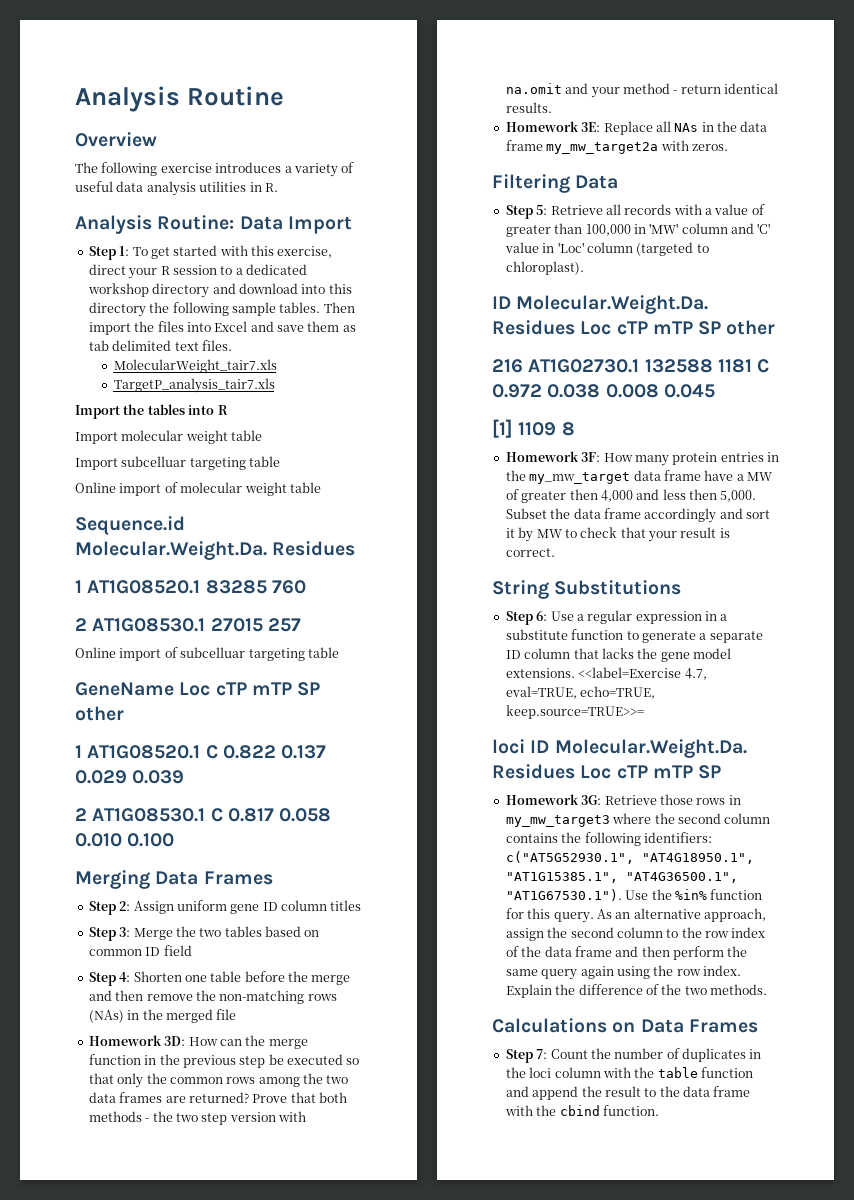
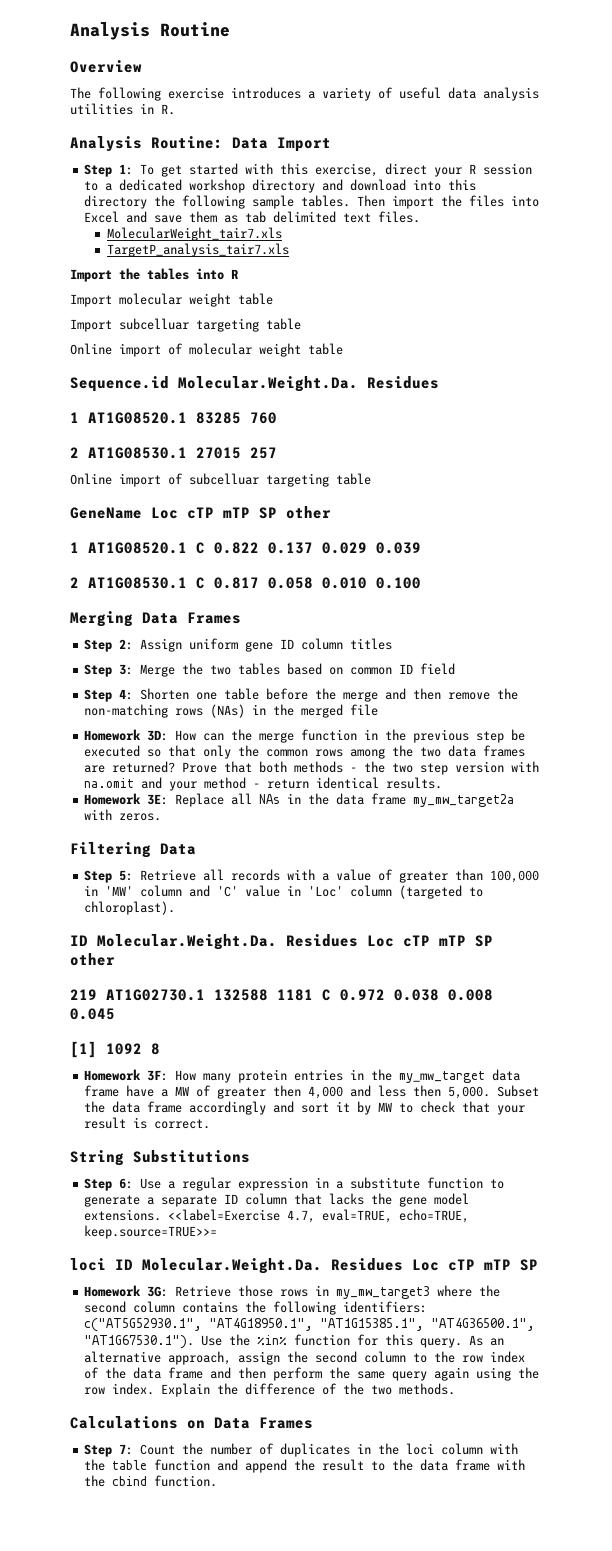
- 216 AT1G02730.1 132588 1181 C 0.972 0.038 0.008 0.045
+ 219 AT1G02730.1 132588 1181 C 0.972 0.038 0.008 0.045
- [1] 1109 8
+ [1] 1092 8

